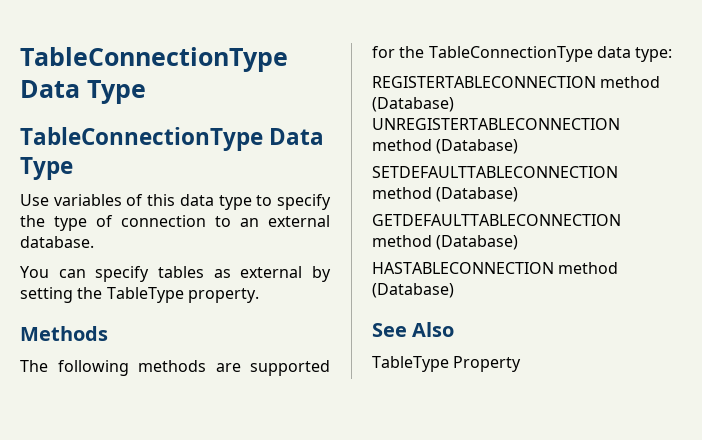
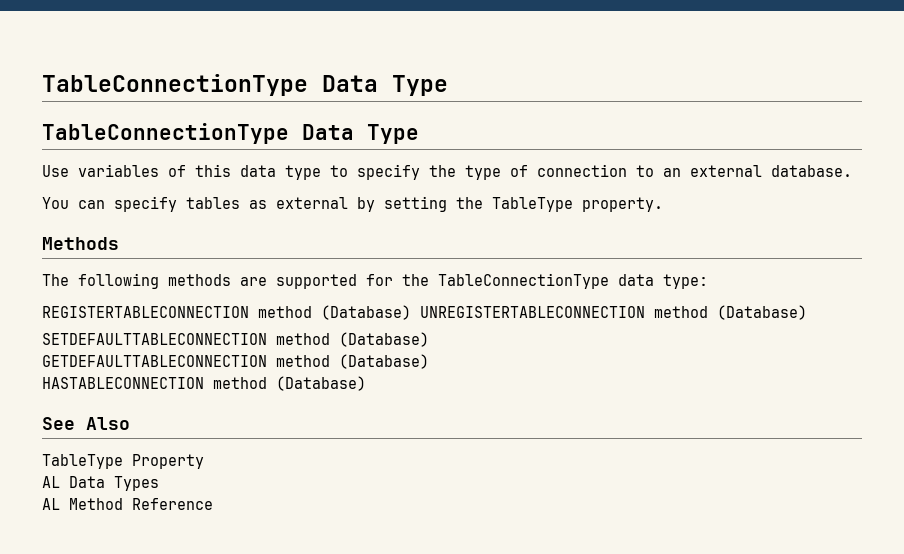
+ AL Data Types
+ AL Method Reference

